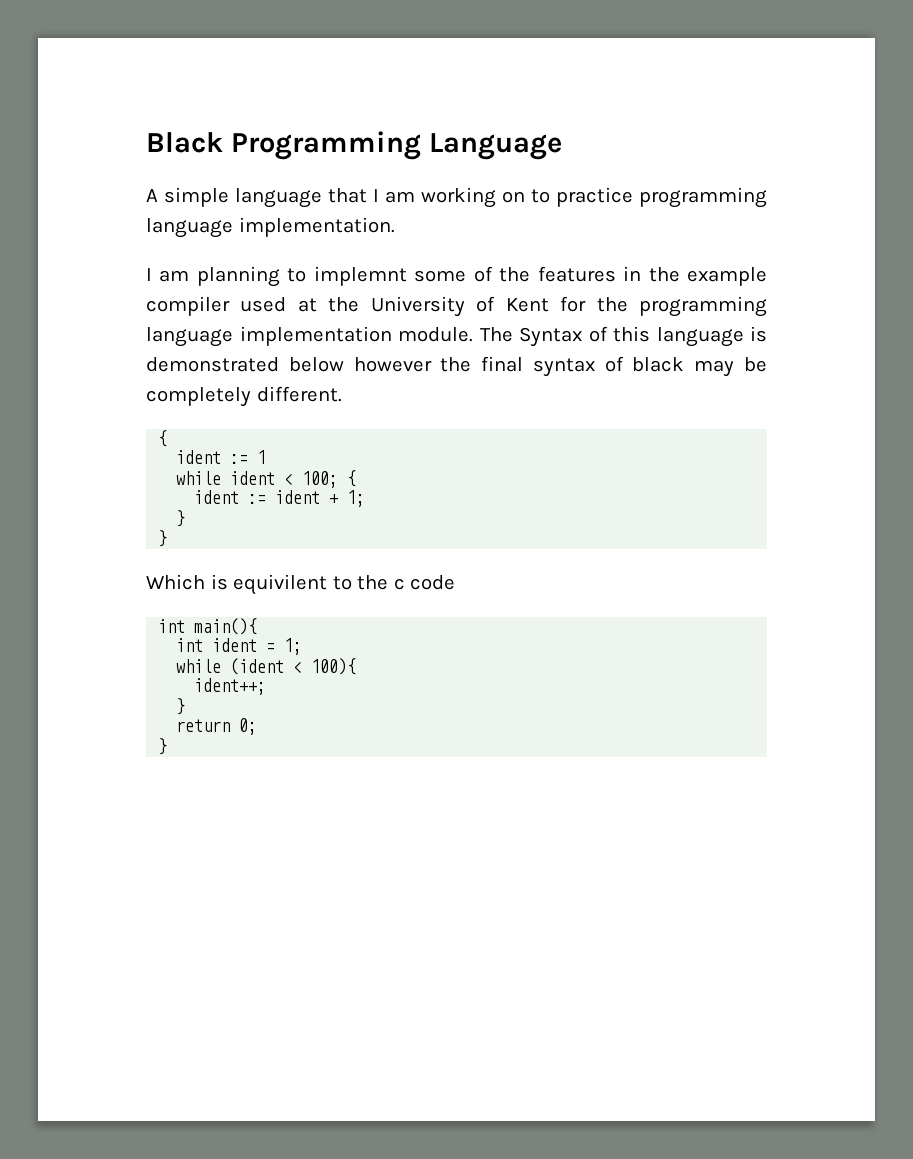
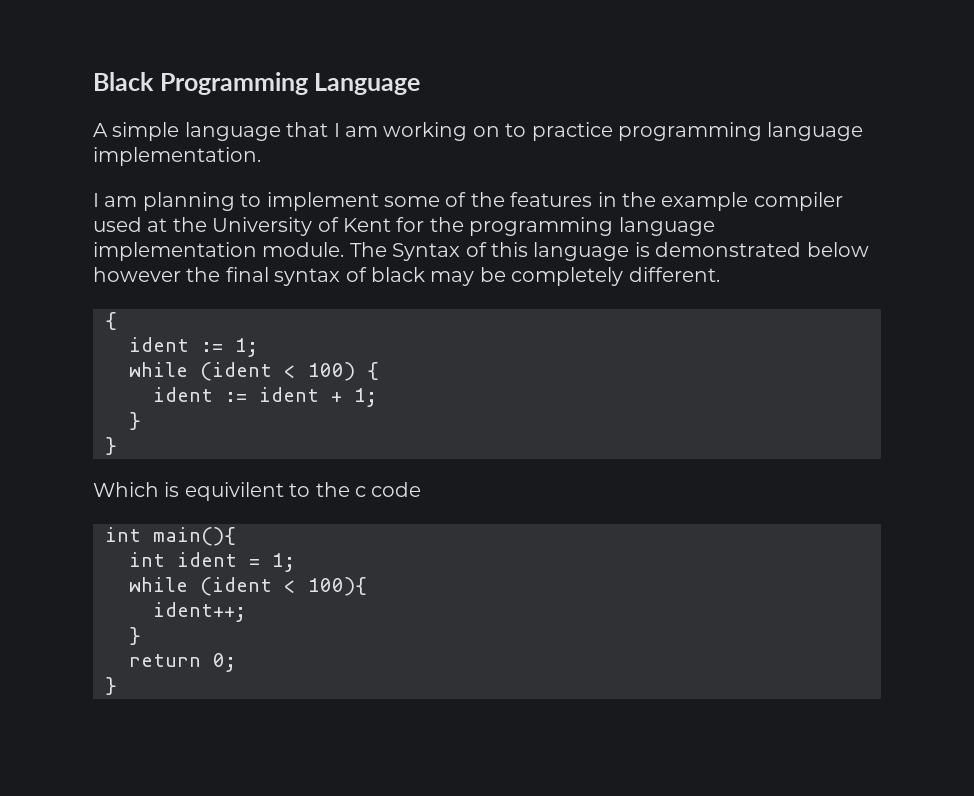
- I am planning to implemnt some of the features in the example compiler used at the University of Kent for the programming language implementation module.
+ I am planning to implement some of the features in the example compiler used at the University of Kent for the programming language implementation module.
- ident := 1
- while ident < 100; {
+ ident := 1;
+ while (ident < 100) {

